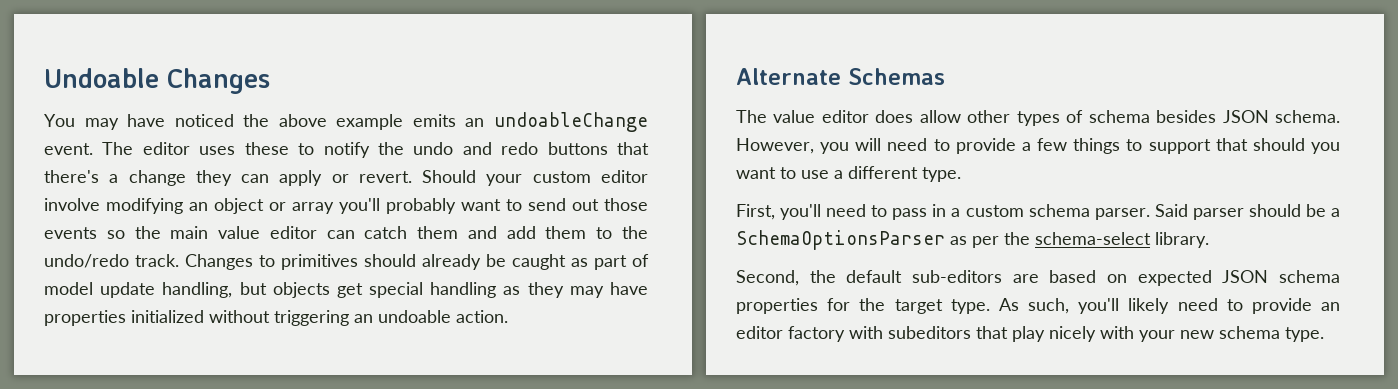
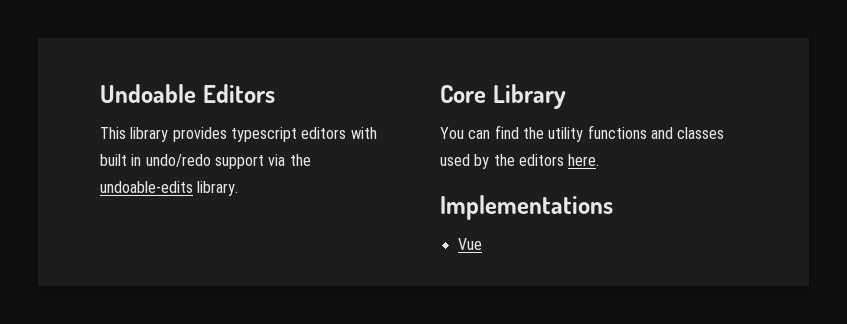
- Undoable Changes
- You may have noticed the above example emits an undoableChange event. The editor uses these to notify the undo and redo buttons that there's a change they can apply or revert. Should your custom editor involve modifying an object or array you'll probably want to send out those events so the main value editor can catch them and add them to the undo/redo track. Changes to primitives should already be caught as part of model update handling, but objects get special handling as they may have properties initialized without triggering an undoable action.
- Alternate Schemas
- The value editor does allow other types of schema besides JSON schema. However, you will need to provide a few things to support that should you want to use a different type.
- First, you'll need to pass in a custom schema parser. Said parser should be a SchemaOptionsParser as per the schema-select library.
- Second, the default sub-editors are based on expected JSON schema properties for the target type. As such, you'll likely need to provide an editor factory with subeditors that play nicely with your new schema type.
+ Undoable Editors
+ This library provides typescript editors with built in undo/redo support via the undoable-edits library.
+ Core Library
+ You can find the utility functions and classes used by the editors here.
+ Implementations
+ Vue

